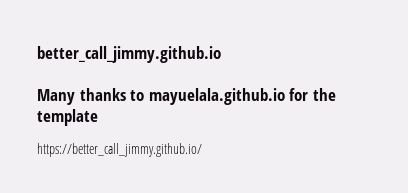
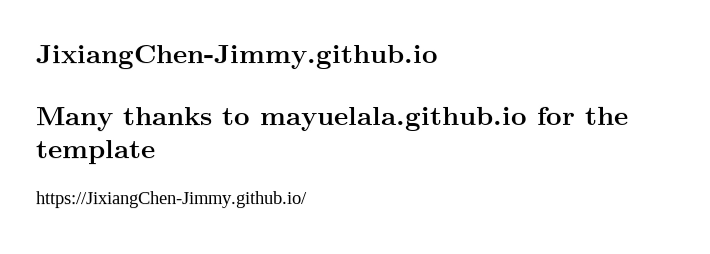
- better_call_jimmy.github.io
+ JixiangChen-Jimmy.github.io
- https://better_call_jimmy.github.io/
+ https://JixiangChen-Jimmy.github.io/

